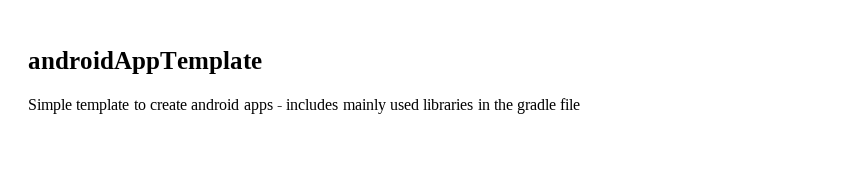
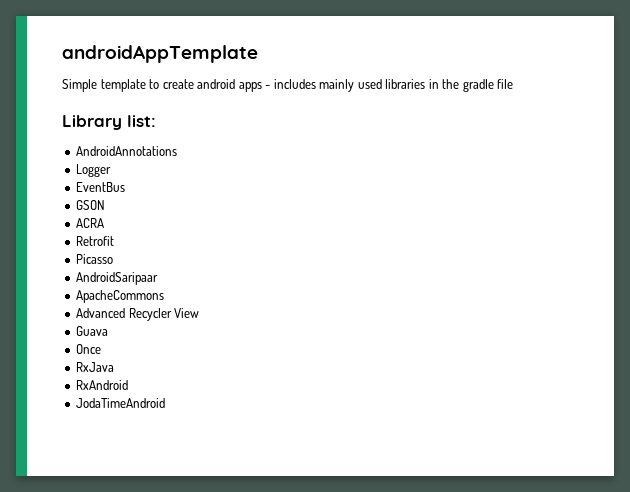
+ Library list:
+ AndroidAnnotations
+ Logger
+ EventBus
+ GSON
+ ACRA
+ Retrofit
+ Picasso
+ AndroidSaripaar
+ ApacheCommons
+ Advanced Recycler View
+ Guava
+ Once
+ RxJava
+ RxAndroid
+ JodaTimeAndroid

